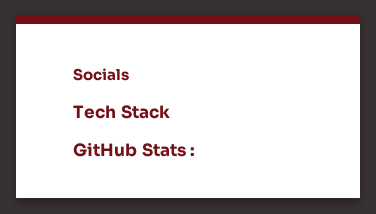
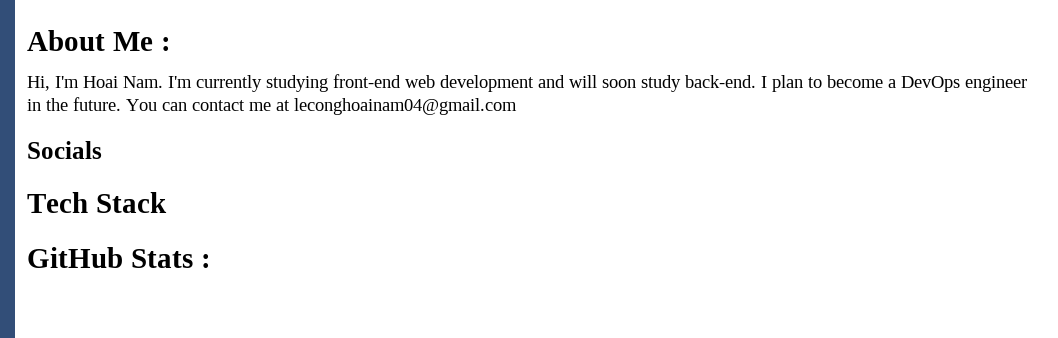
+ About Me :
+ Hi, I'm Hoai Nam. I'm currently studying front-end web development and will soon study back-end. I plan to become a DevOps engineer in the future. You can contact me at leconghoainam04@gmail.com

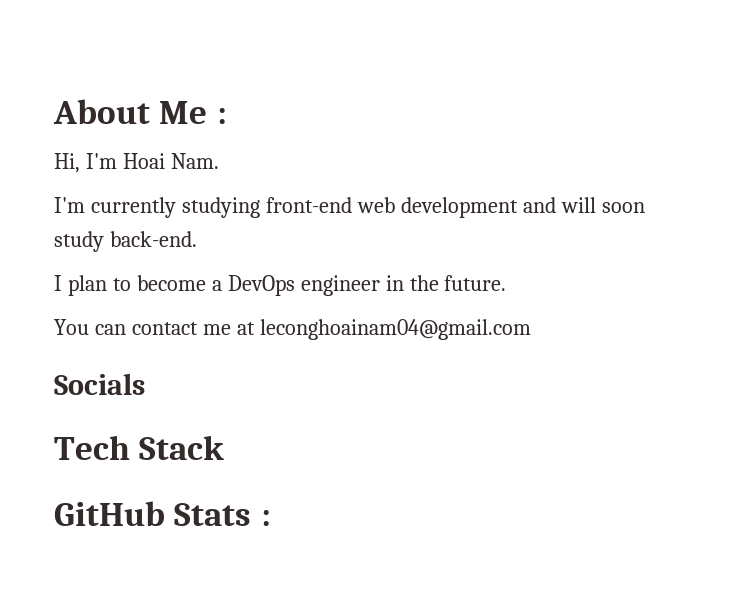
- Hi, I'm Hoai Nam. I'm currently studying front-end web development and will soon study back-end. I plan to become a DevOps engineer in the future. You can contact me at leconghoainam04@gmail.com
+ Hi, I'm Hoai Nam.
+ I'm currently studying front-end web development and will soon study back-end.
+ I plan to become a DevOps engineer in the future.
+ You can contact me at leconghoainam04@gmail.com

